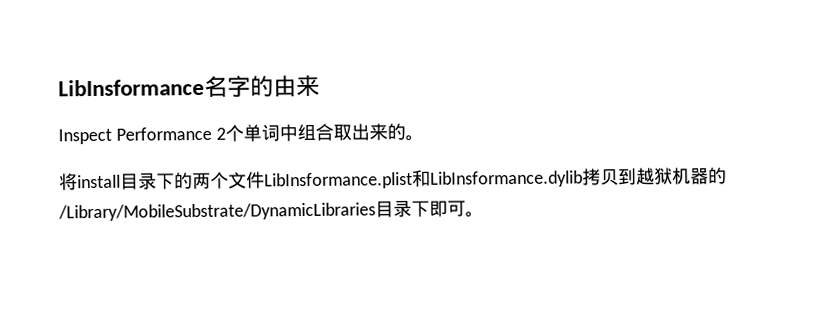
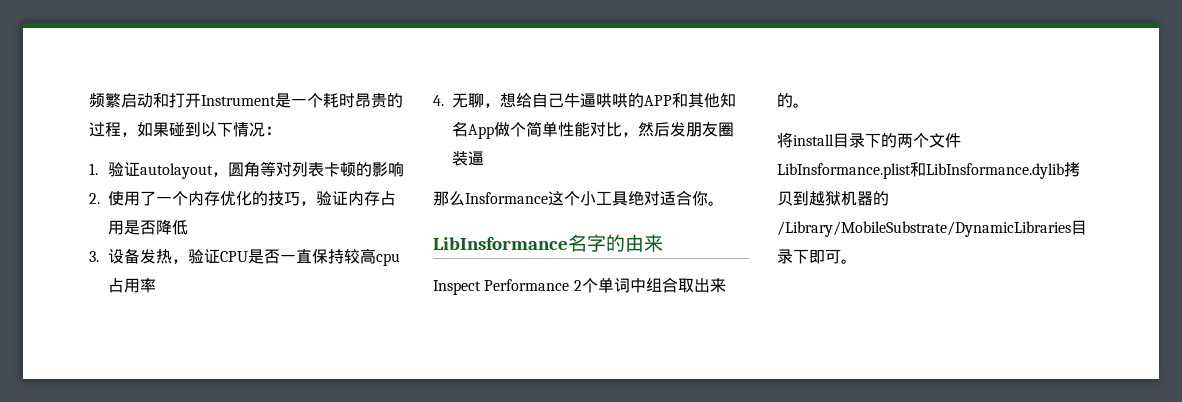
+ 频繁启动和打开Instrument是一个耗时昂贵的过程，如果碰到以下情况：
+ 1.验证autolayout，圆角等对列表卡顿的影响
+ 2.使用了一个内存优化的技巧，验证内存占用是否降低
+ 3.设备发热，验证CPU是否一直保持较高cpu占用率
+ 4.无聊，想给自己牛逼哄哄的APP和其他知名App做个简单性能对比，然后发朋友圈装逼
+ 那么Insformance这个小工具绝对适合你。

